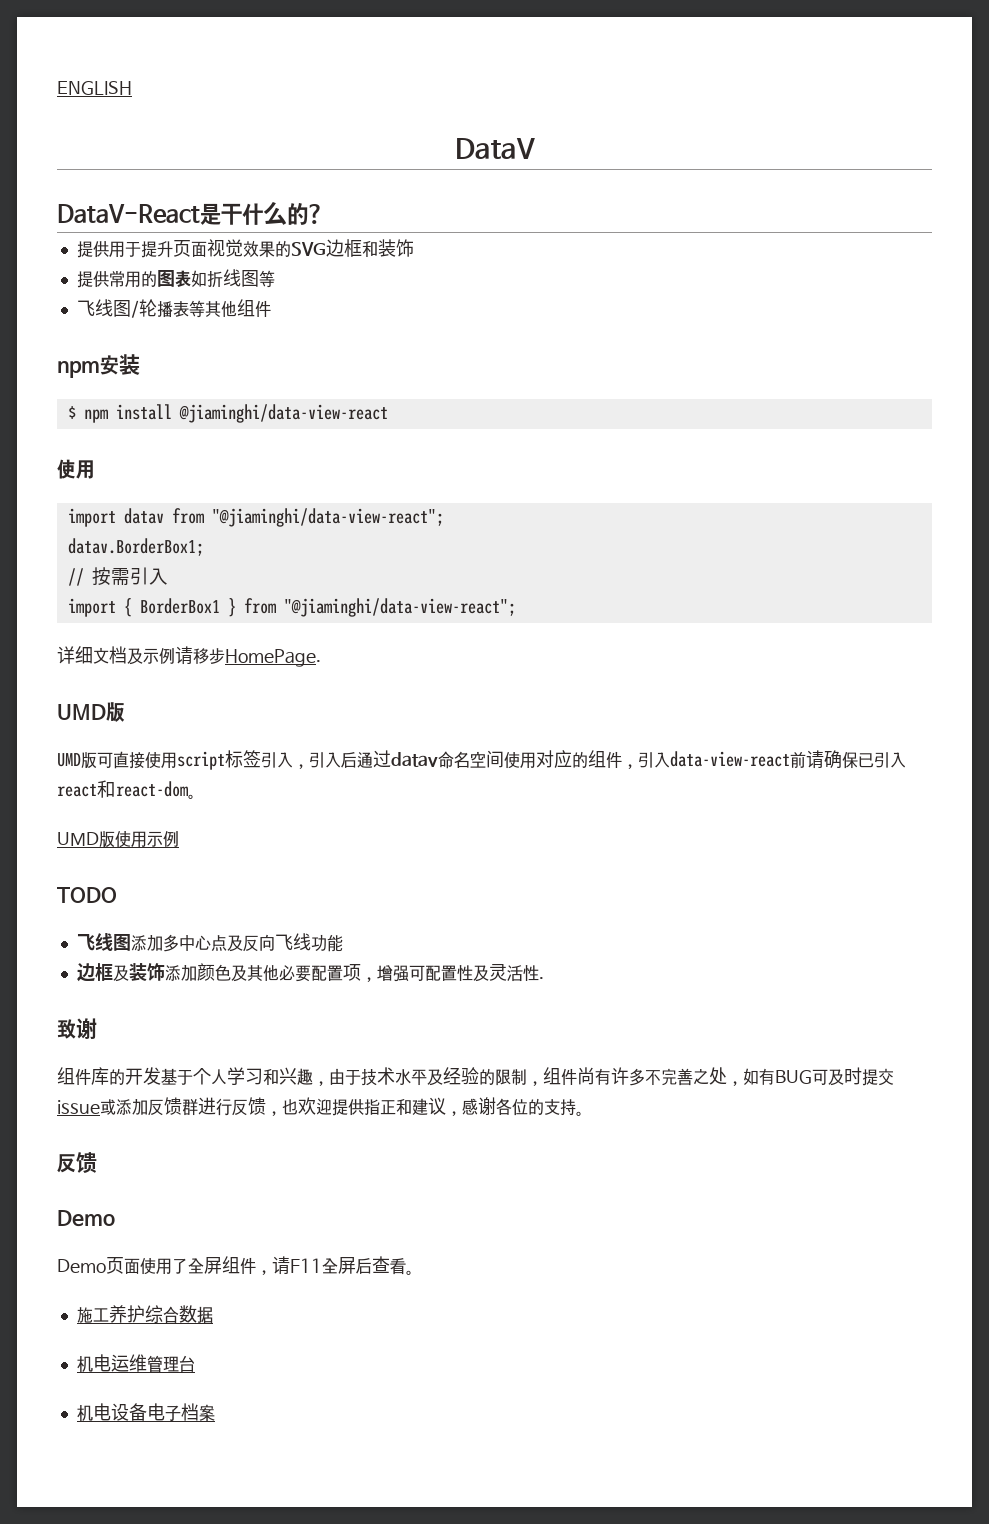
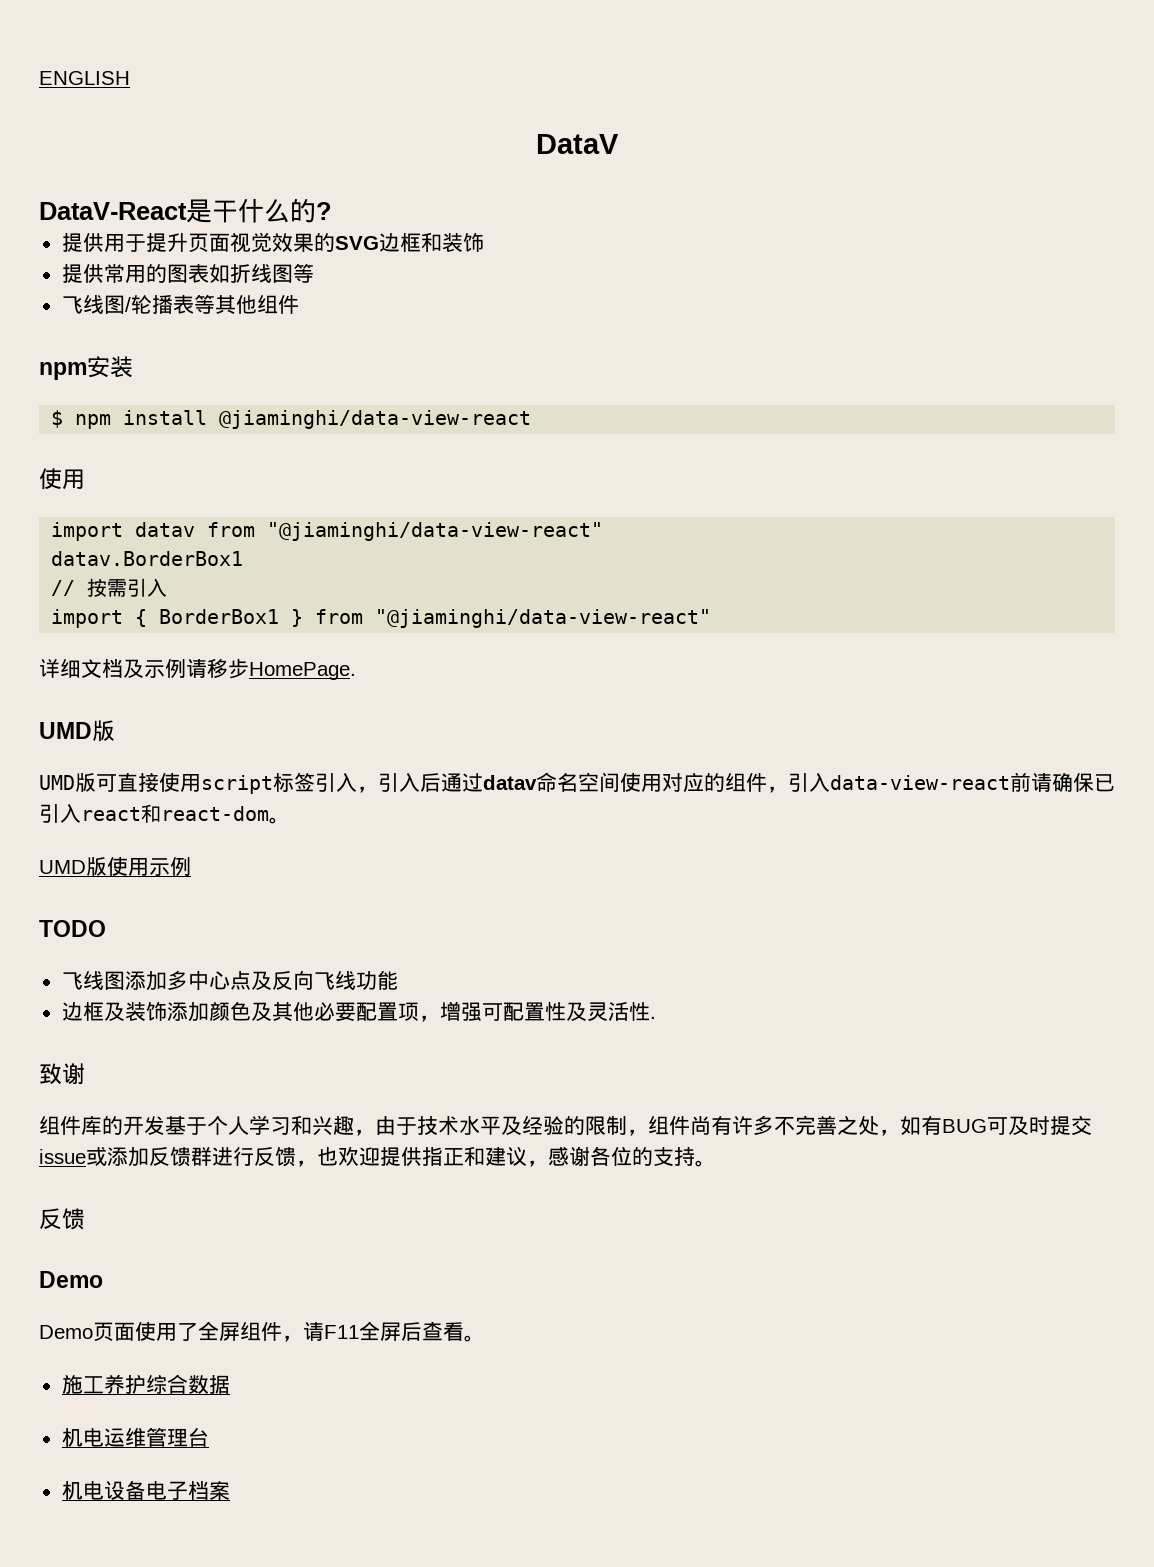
- import datav from "@jiaminghi/data-view-react";
- datav.BorderBox1;
+ import datav from "@jiaminghi/data-view-react"
+ datav.BorderBox1
- import { BorderBox1 } from "@jiaminghi/data-view-react";
+ import { BorderBox1 } from "@jiaminghi/data-view-react"

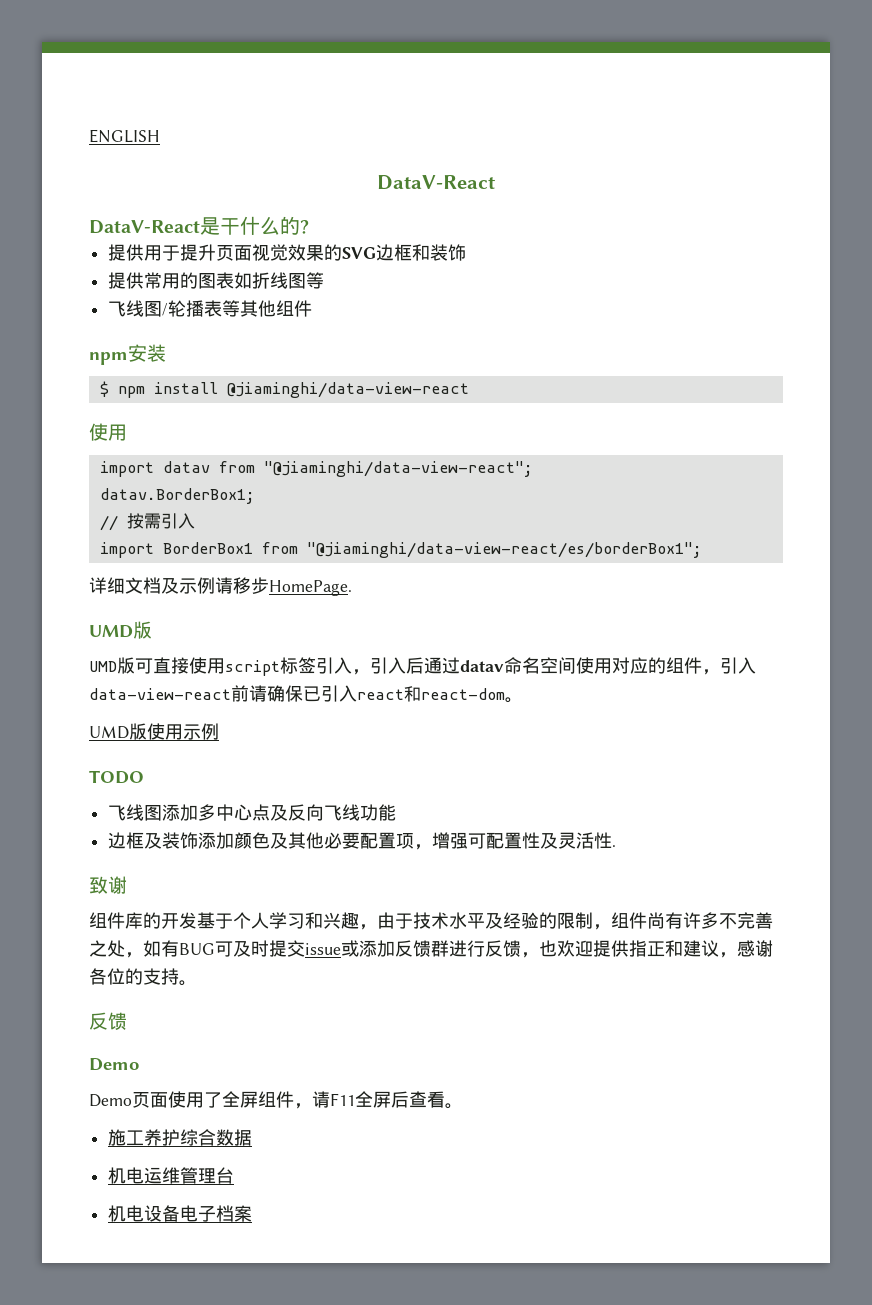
  ENGLISH
- DataV
+ DataV-React
- import datav from "@jiaminghi/data-view-react"
- datav.BorderBox1
+ import datav from "@jiaminghi/data-view-react";
+ datav.BorderBox1;
- import { BorderBox1 } from "@jiaminghi/data-view-react"
+ import BorderBox1 from "@jiaminghi/data-view-react/es/borderBox1";

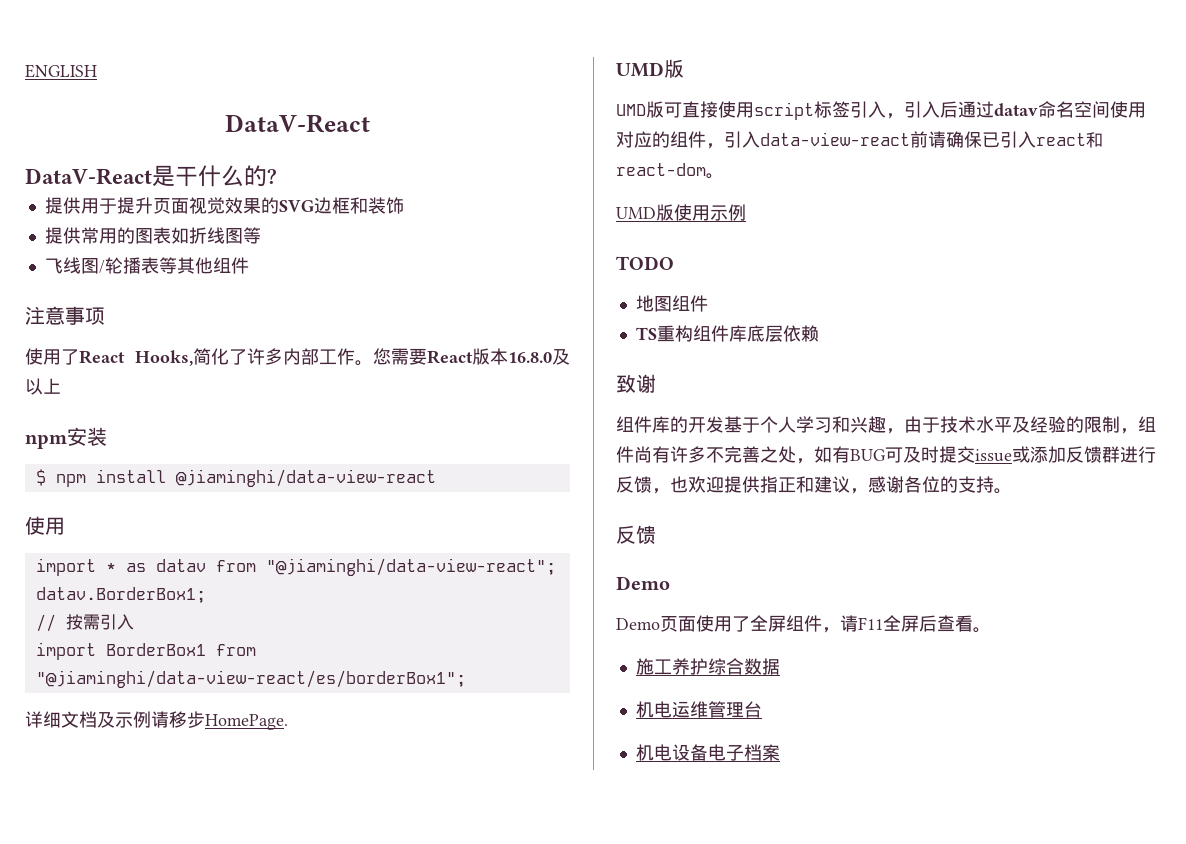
+ 注意事项
+ 使用了React Hooks,简化了许多内部工作。您需要React版本16.8.0及以上
- import datav from "@jiaminghi/data-view-react";
+ import * as datav from "@jiaminghi/data-view-react";
- 飞线图添加多中心点及反向飞线功能
- 边框及装饰添加颜色及其他必要配置项，增强可配置性及灵活性.
+ 地图组件
+ TS重构组件库底层依赖

